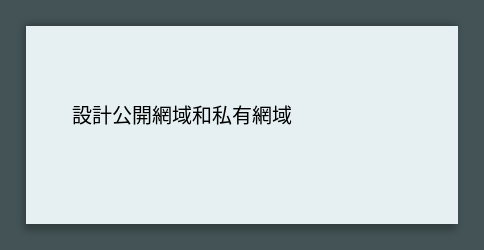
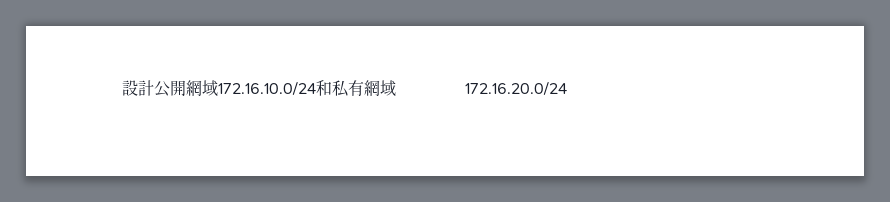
- 設計公開網域和私有網域
+ 設計公開網域172.16.10.0/24和私有網域172.16.20.0/24

